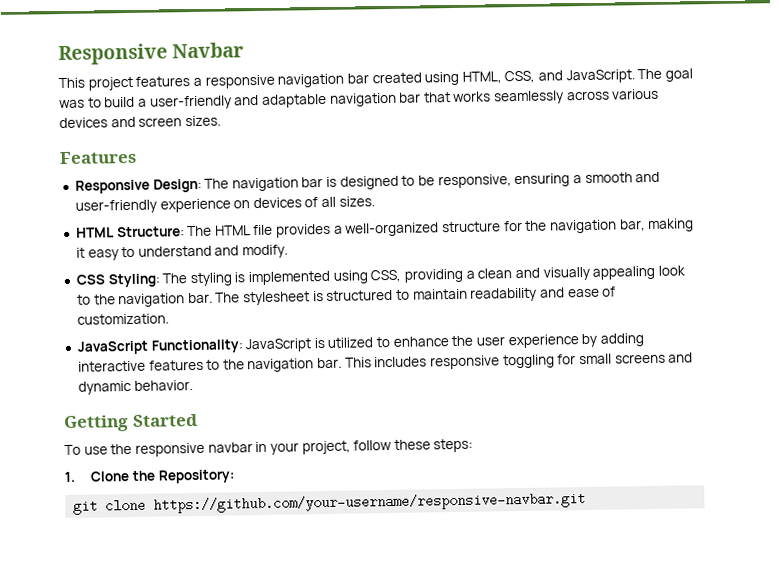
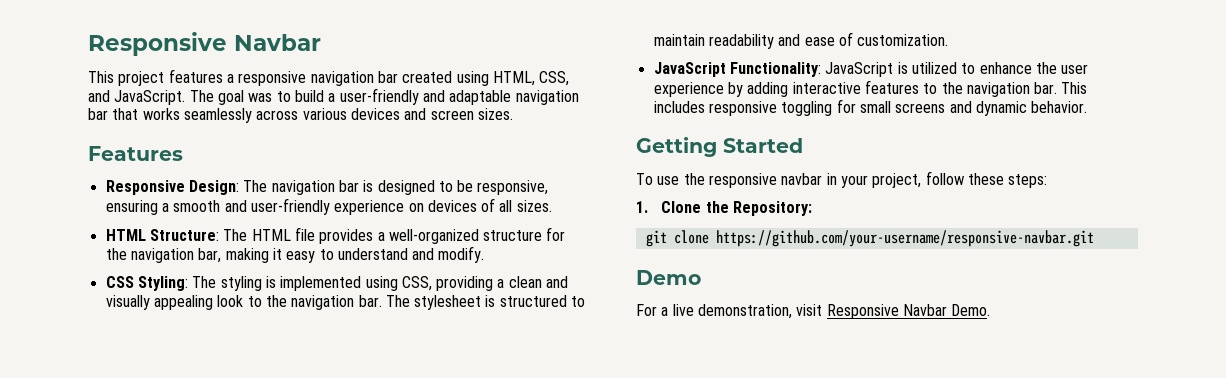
+ Demo
+ For a live demonstration, visit Responsive Navbar Demo.

